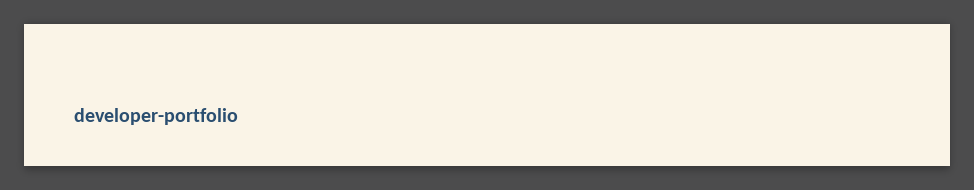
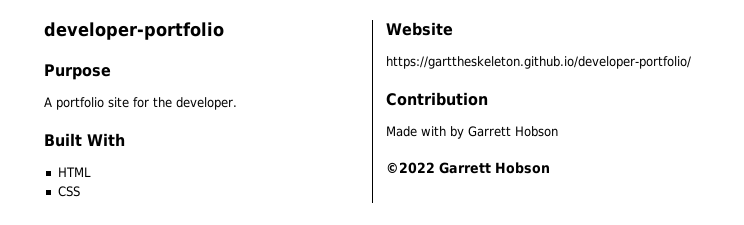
+ Purpose
+ A portfolio site for the developer.
+ Built With
+ HTML
+ CSS
+ Website
+ https://garttheskeleton.github.io/developer-portfolio/
+ Contribution
+ Made with by Garrett Hobson
+ ©2022 Garrett Hobson

